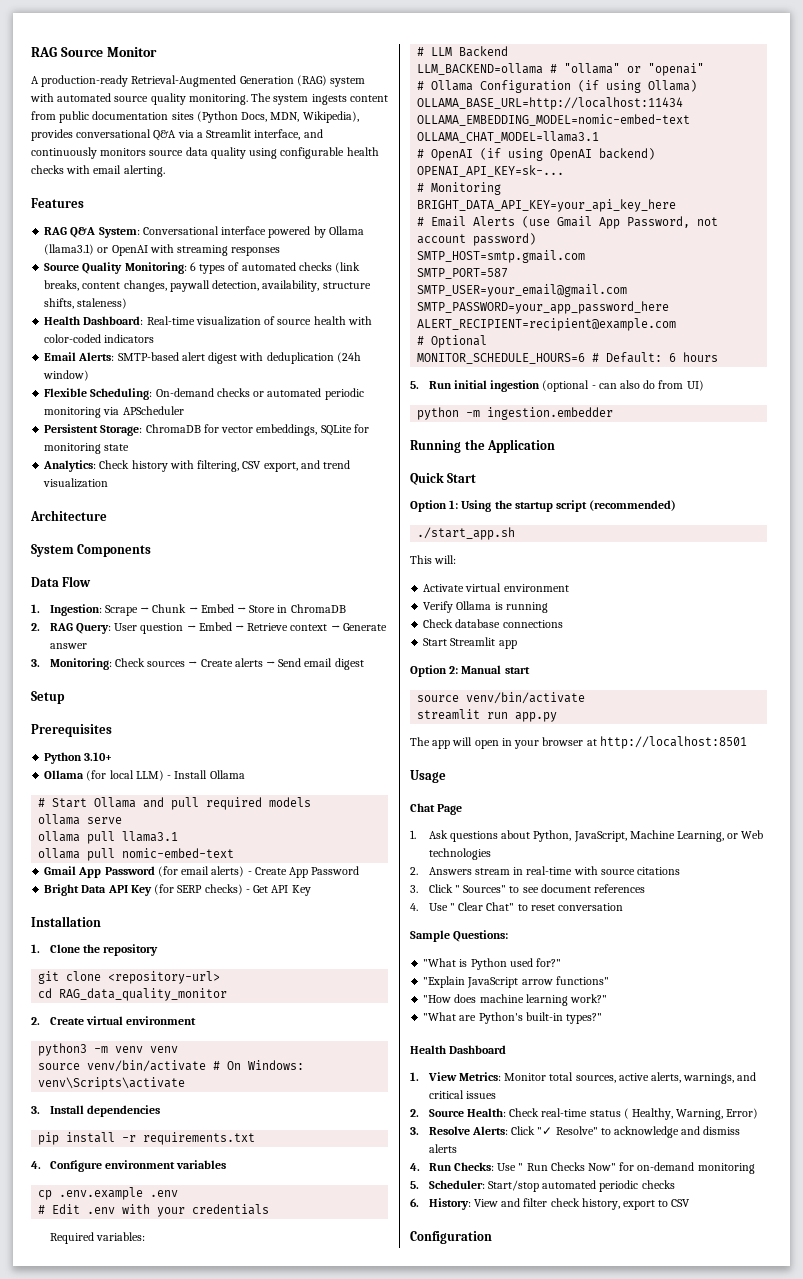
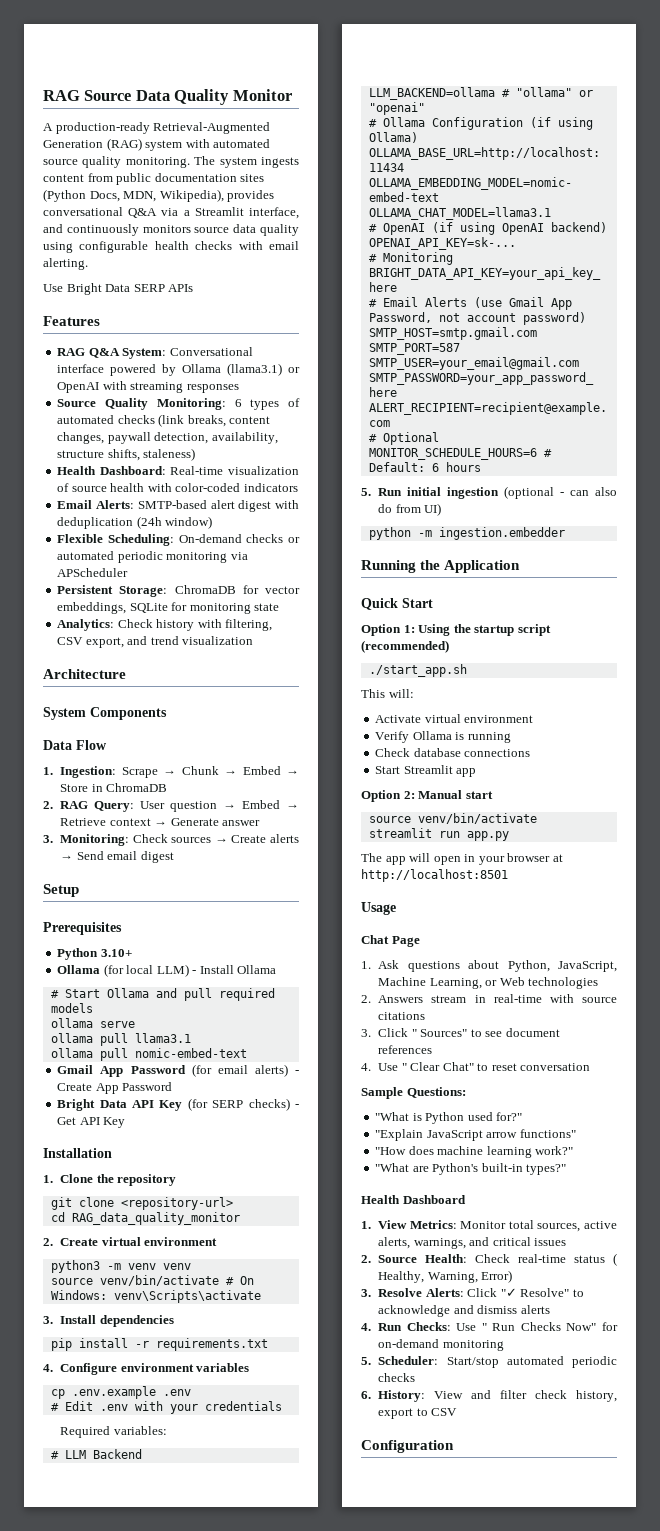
- RAG Source Monitor
+ RAG Source Data Quality Monitor
+ Use Bright Data SERP APIs

